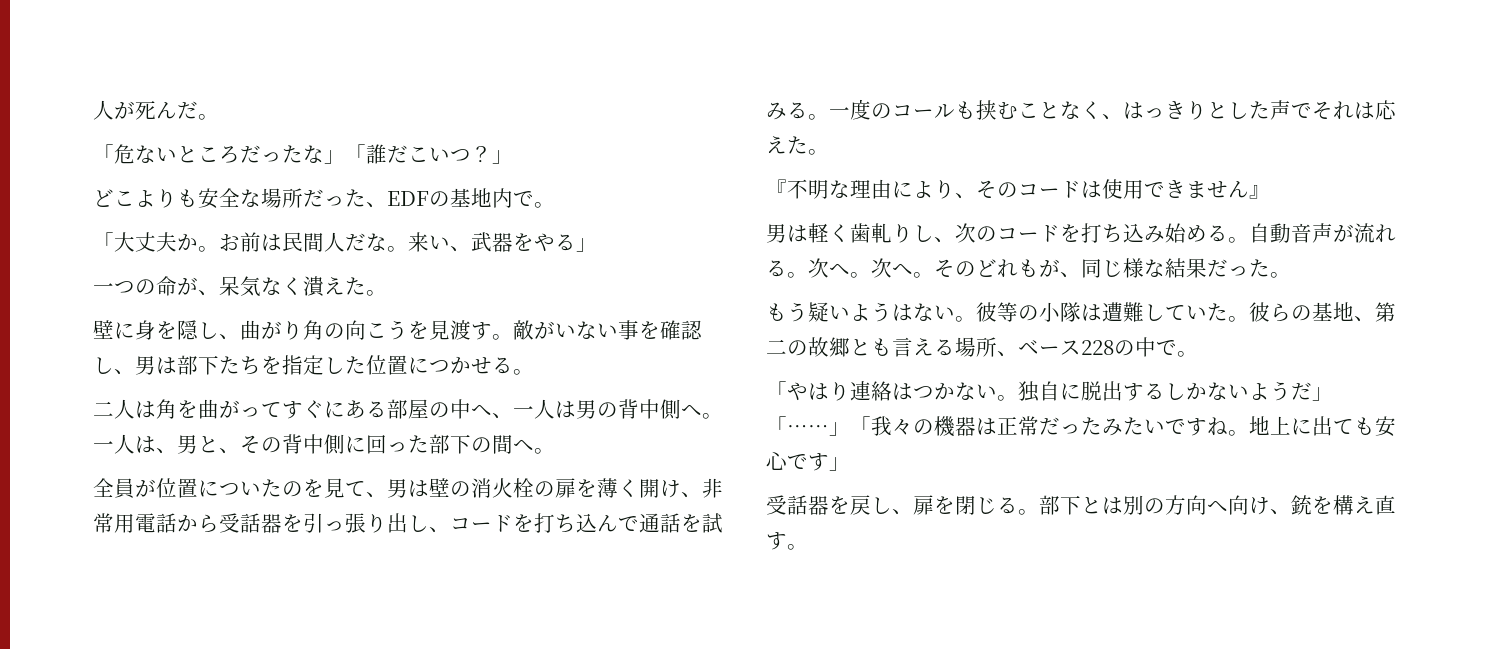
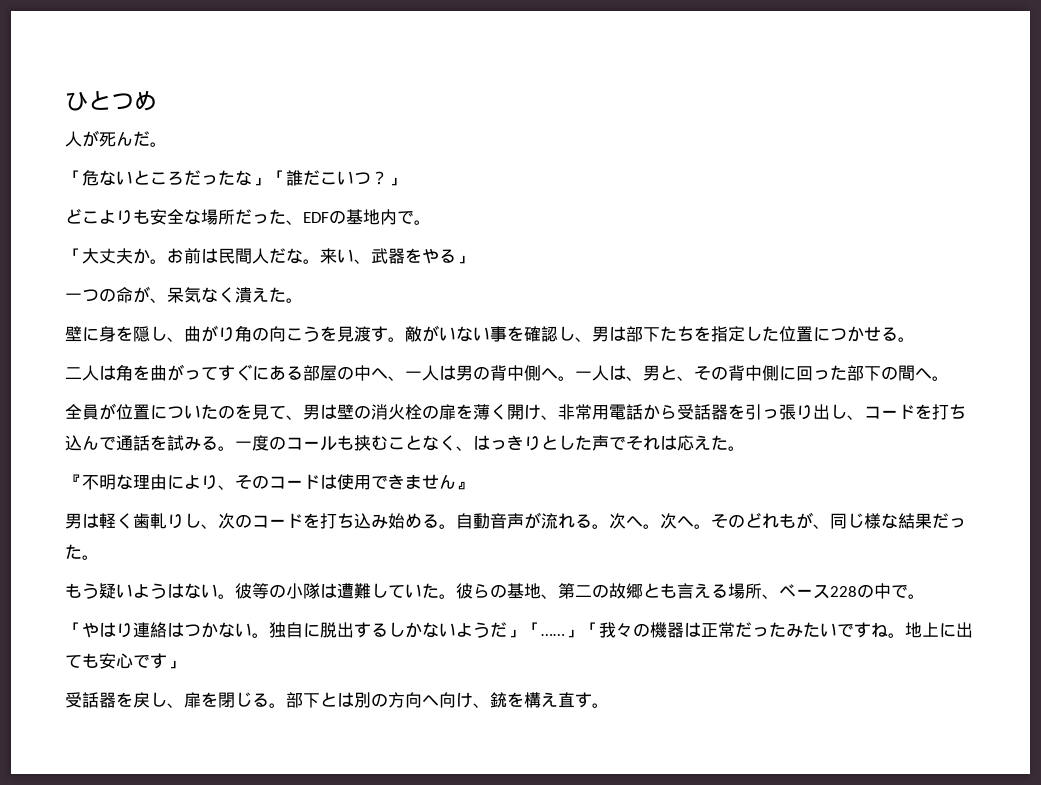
+ ひとつめ

